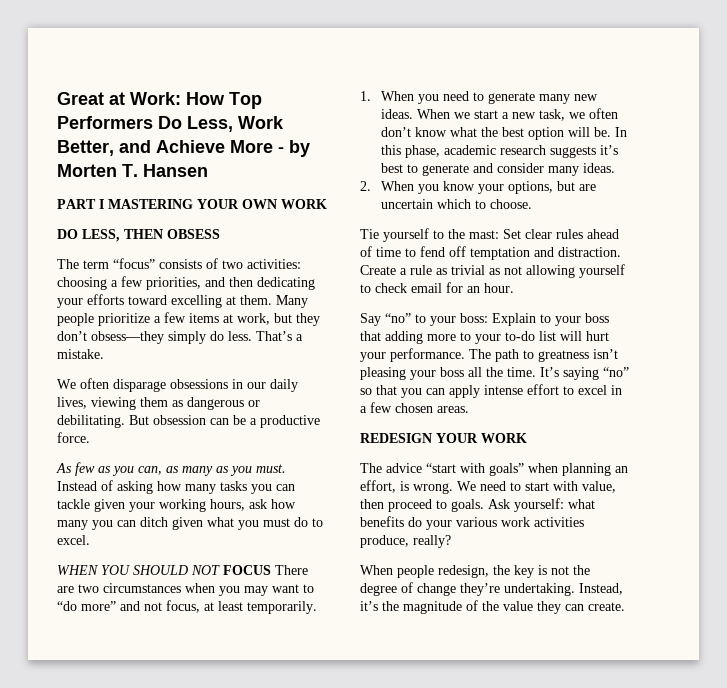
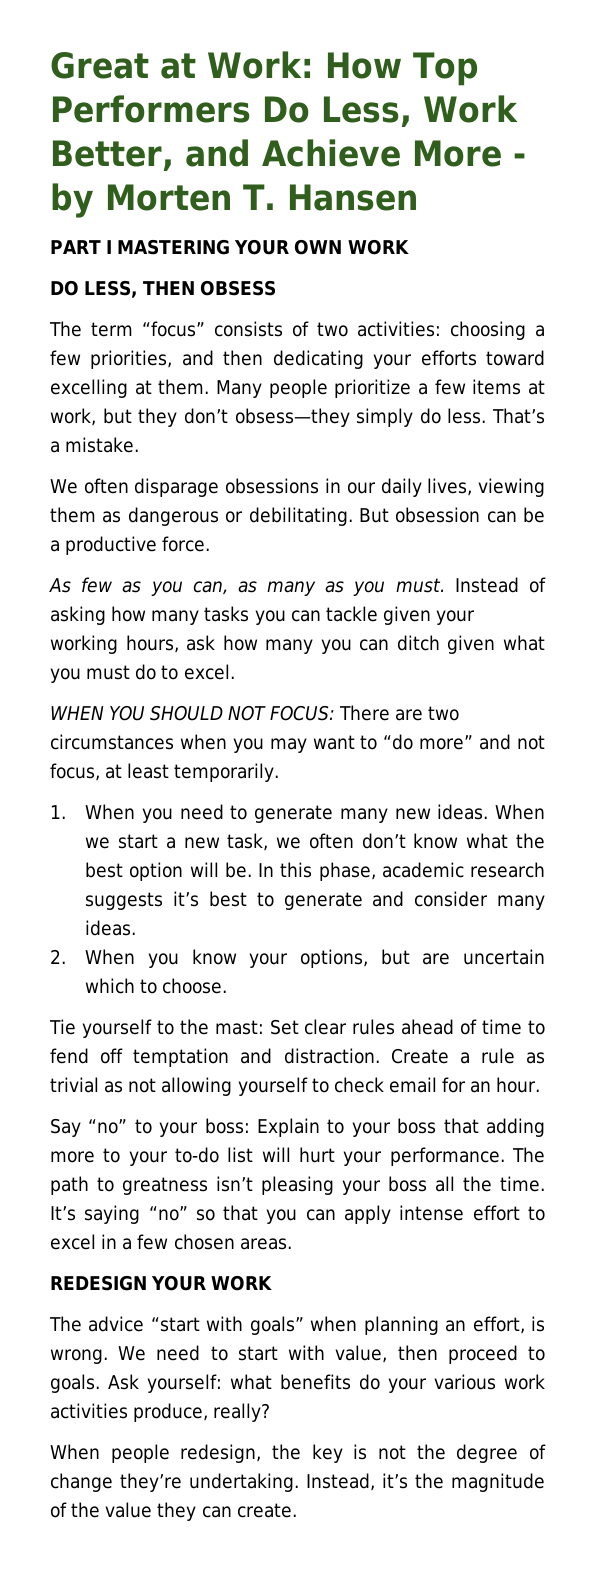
- WHEN YOU SHOULD NOT FOCUS There are two circumstances when you may want to “do more” and not focus, at least temporarily.
+ WHEN YOU SHOULD NOT FOCUS: There are two circumstances when you may want to “do more” and not focus, at least temporarily.

